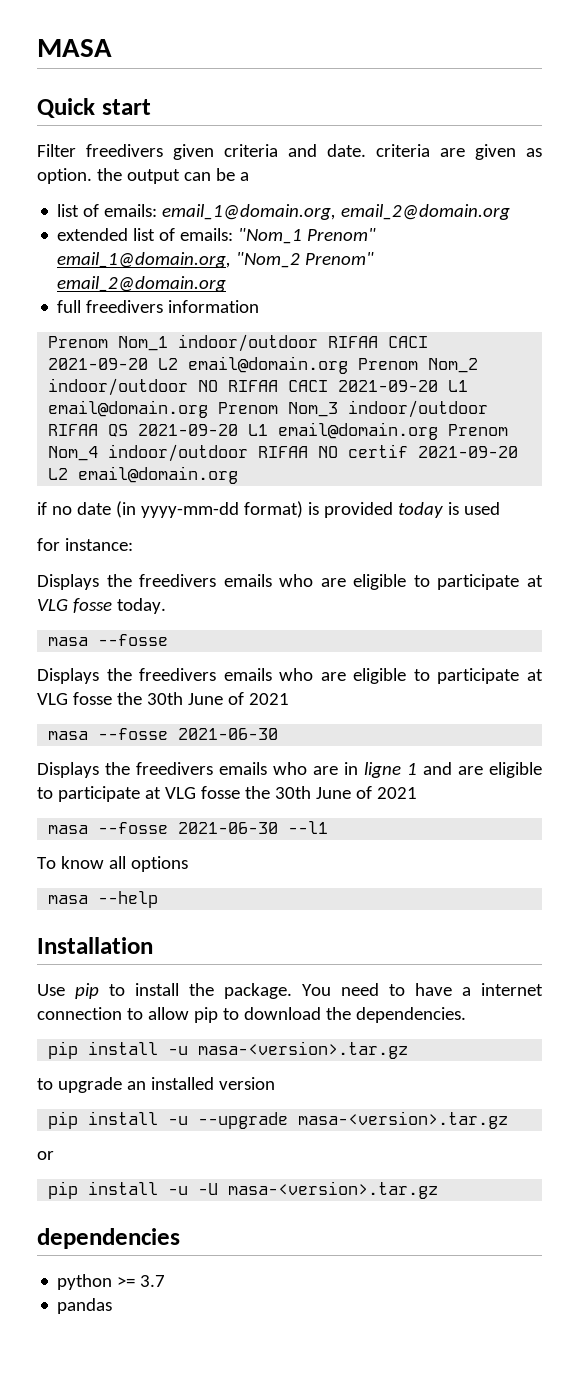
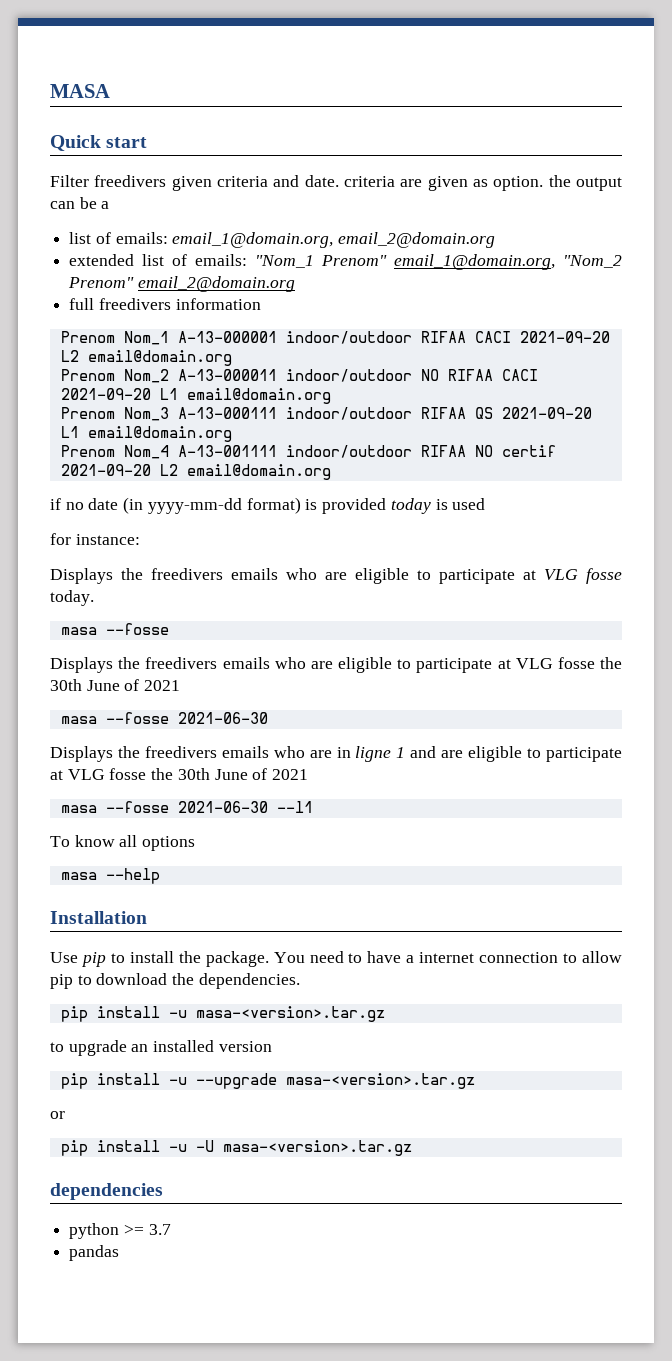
- Prenom Nom_1 indoor/outdoor RIFAA CACI 2021-09-20 L2 email@domain.org Prenom Nom_2 indoor/outdoor NO RIFAA CACI 2021-09-20 L1 email@domain.org Prenom Nom_3 indoor/outdoor RIFAA QS 2021-09-20 L1 email@domain.org Prenom Nom_4 indoor/outdoor RIFAA NO certif 2021-09-20 L2 email@domain.org
+ Prenom Nom_1 A-13-000001 indoor/outdoor RIFAA CACI 2021-09-20 L2 email@domain.org
+ Prenom Nom_2 A-13-000011 indoor/outdoor NO RIFAA CACI 2021-09-20 L1 email@domain.org
+ Prenom Nom_3 A-13-000111 indoor/outdoor RIFAA QS 2021-09-20 L1 email@domain.org
+ Prenom Nom_4 A-13-001111 indoor/outdoor RIFAA NO certif 2021-09-20 L2 email@domain.org

